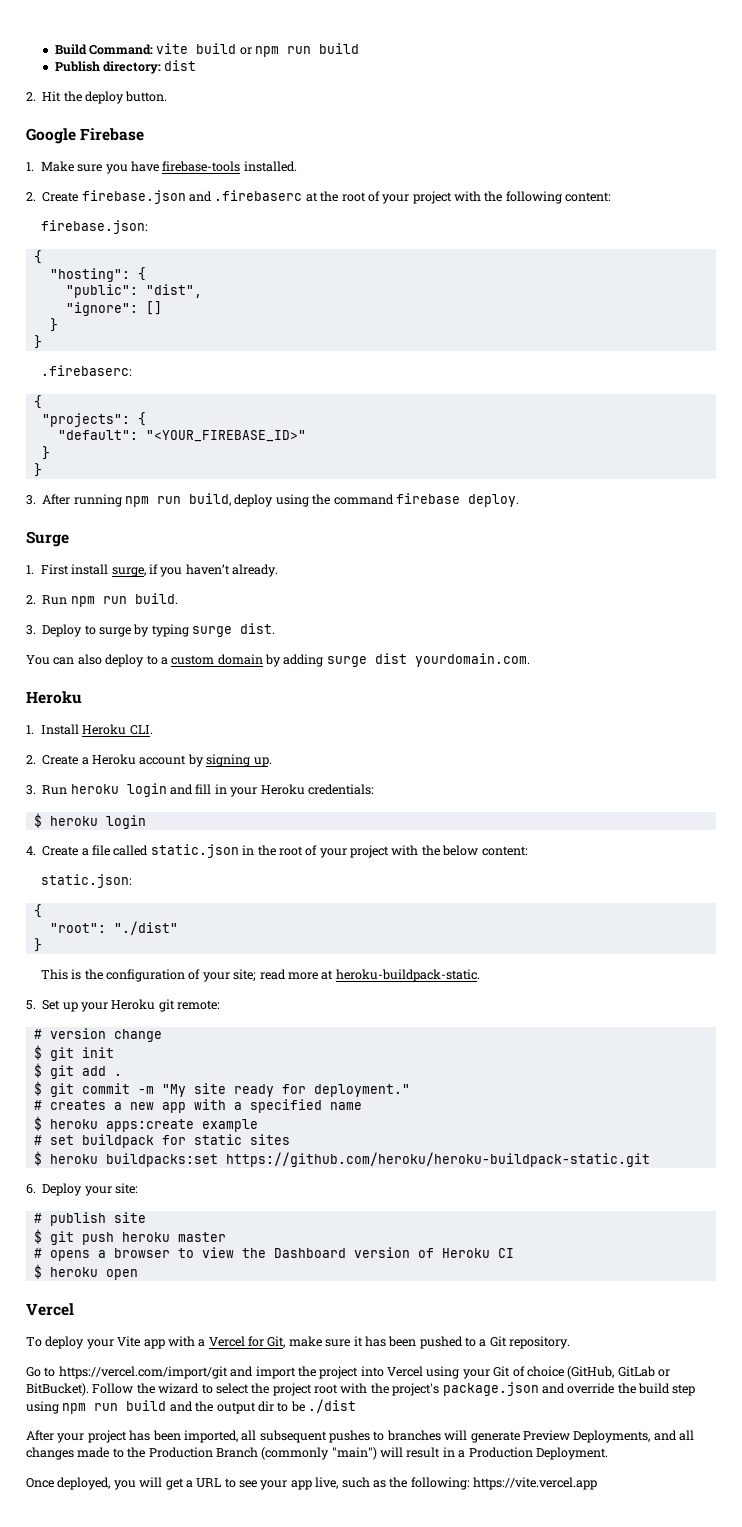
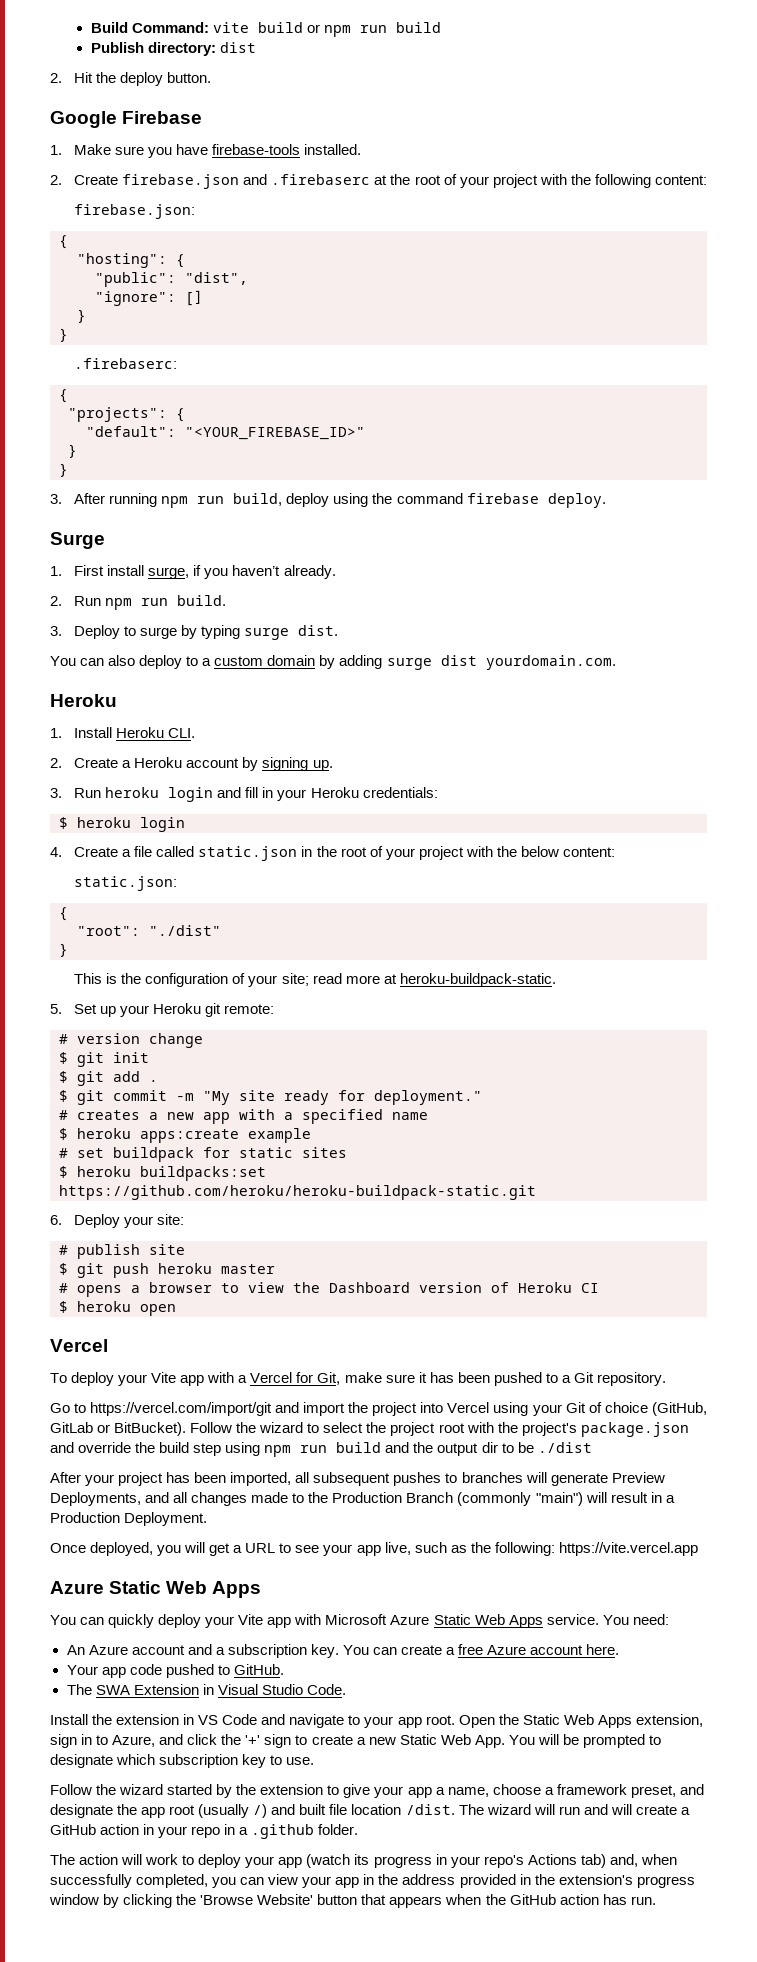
  Once deployed, you will get a URL to see your app live, such as the following: https://vite.vercel.app
+ Azure Static Web Apps
+ You can quickly deploy your Vite app with Microsoft Azure Static Web Apps service. You need:
+ An Azure account and a subscription key. You can create a free Azure account here.
+ Your app code pushed to GitHub.
+ The SWA Extension in Visual Studio Code.
+ Install the extension in VS Code and navigate to your app root. Open the Static Web Apps extension, sign in to Azure, and click the '+' sign to create a new Static Web App. You will be prompted to designate which subscription key to use.
+ Follow the wizard started by the extension to give your app a name, choose a framework preset, and designate the app root (usually /) and built file location /dist. The wizard will run and will create a GitHub action in your repo in a .github folder.
+ The action will work to deploy your app (watch its progress in your repo's Actions tab) and, when successfully completed, you can view your app in the address provided in the extension's progress window by clicking the 'Browse Website' button that appears when the GitHub action has run.

